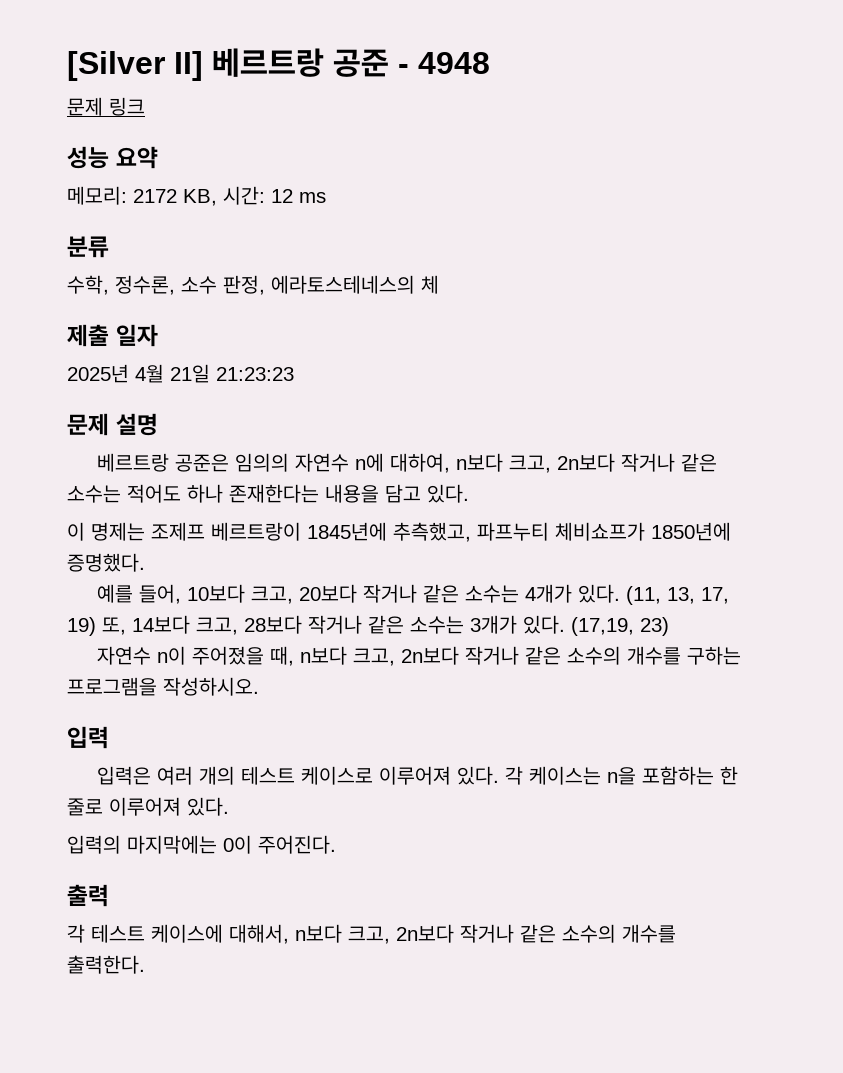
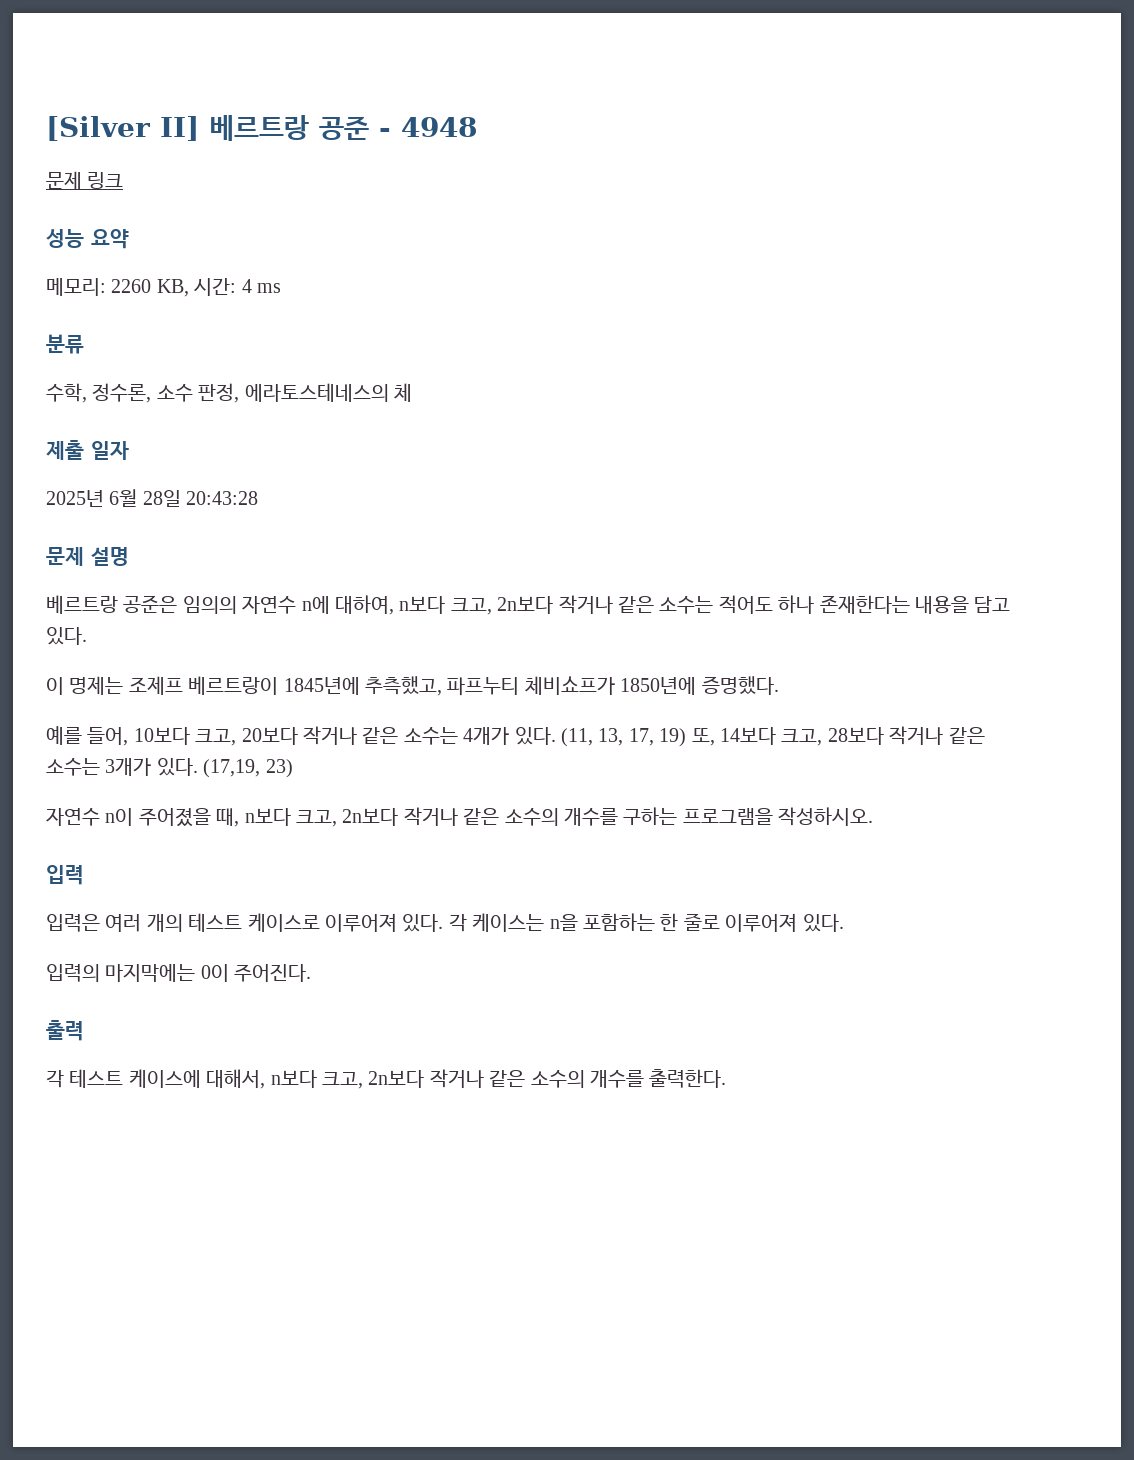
- 메모리: 2172 KB, 시간: 12 ms
+ 메모리: 2260 KB, 시간: 4 ms
- 2025년 4월 21일 21:23:23
+ 2025년 6월 28일 20:43:28

